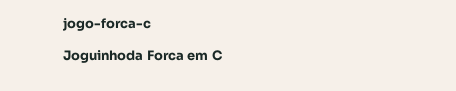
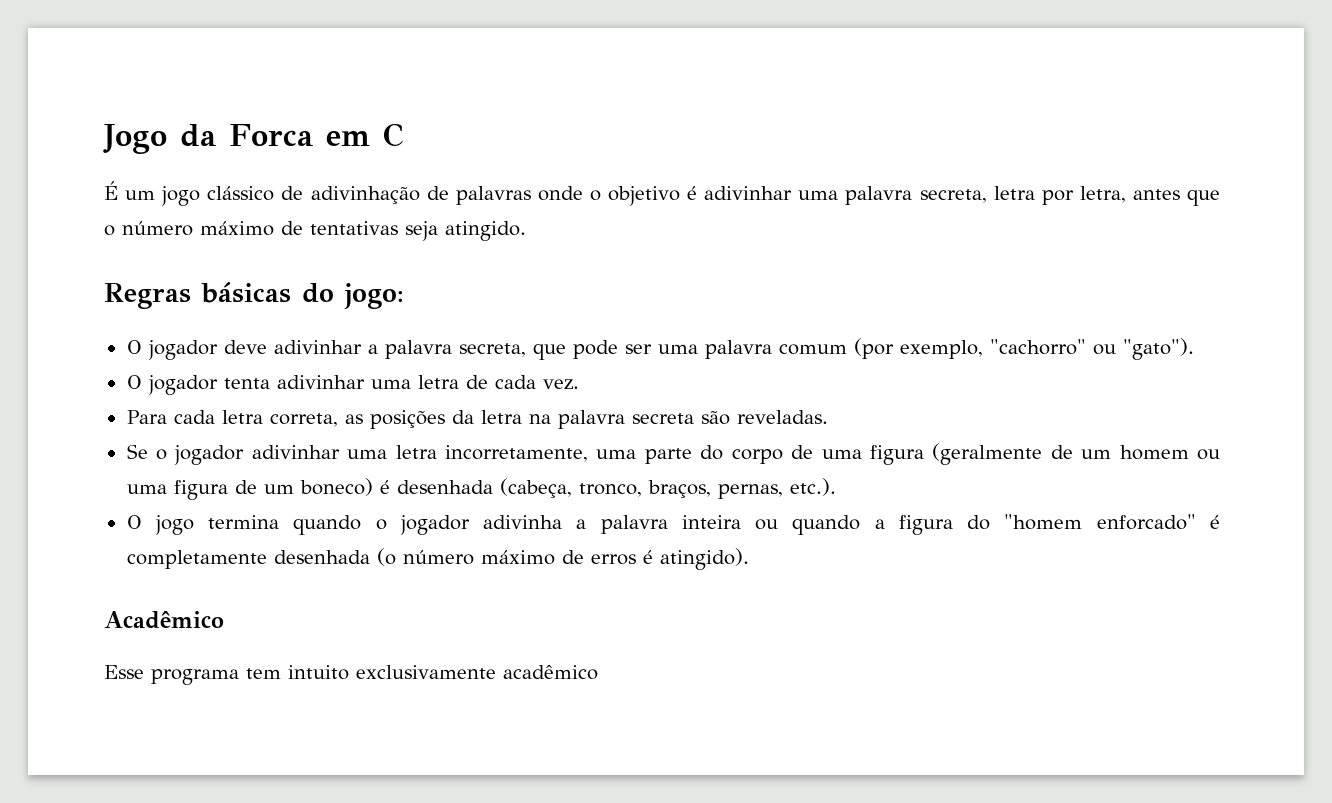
- jogo-forca-c
- Joguinhoda Forca em C
+ Jogo da Forca em C
+ É um jogo clássico de adivinhação de palavras onde o objetivo é adivinhar uma palavra secreta, letra por letra, antes que o número máximo de tentativas seja atingido.
+ Regras básicas do jogo:
+ O jogador deve adivinhar a palavra secreta, que pode ser uma palavra comum (por exemplo, "cachorro" ou "gato").
+ O jogador tenta adivinhar uma letra de cada vez.
+ Para cada letra correta, as posições da letra na palavra secreta são reveladas.
+ Se o jogador adivinhar uma letra incorretamente, uma parte do corpo de uma figura (geralmente de um homem ou uma figura de um boneco) é desenhada (cabeça, tronco, braços, pernas, etc.).
+ O jogo termina quando o jogador adivinha a palavra inteira ou quando a figura do "homem enforcado" é completamente desenhada (o número máximo de erros é atingido).
+ Acadêmico
+ Esse programa tem intuito exclusivamente acadêmico

